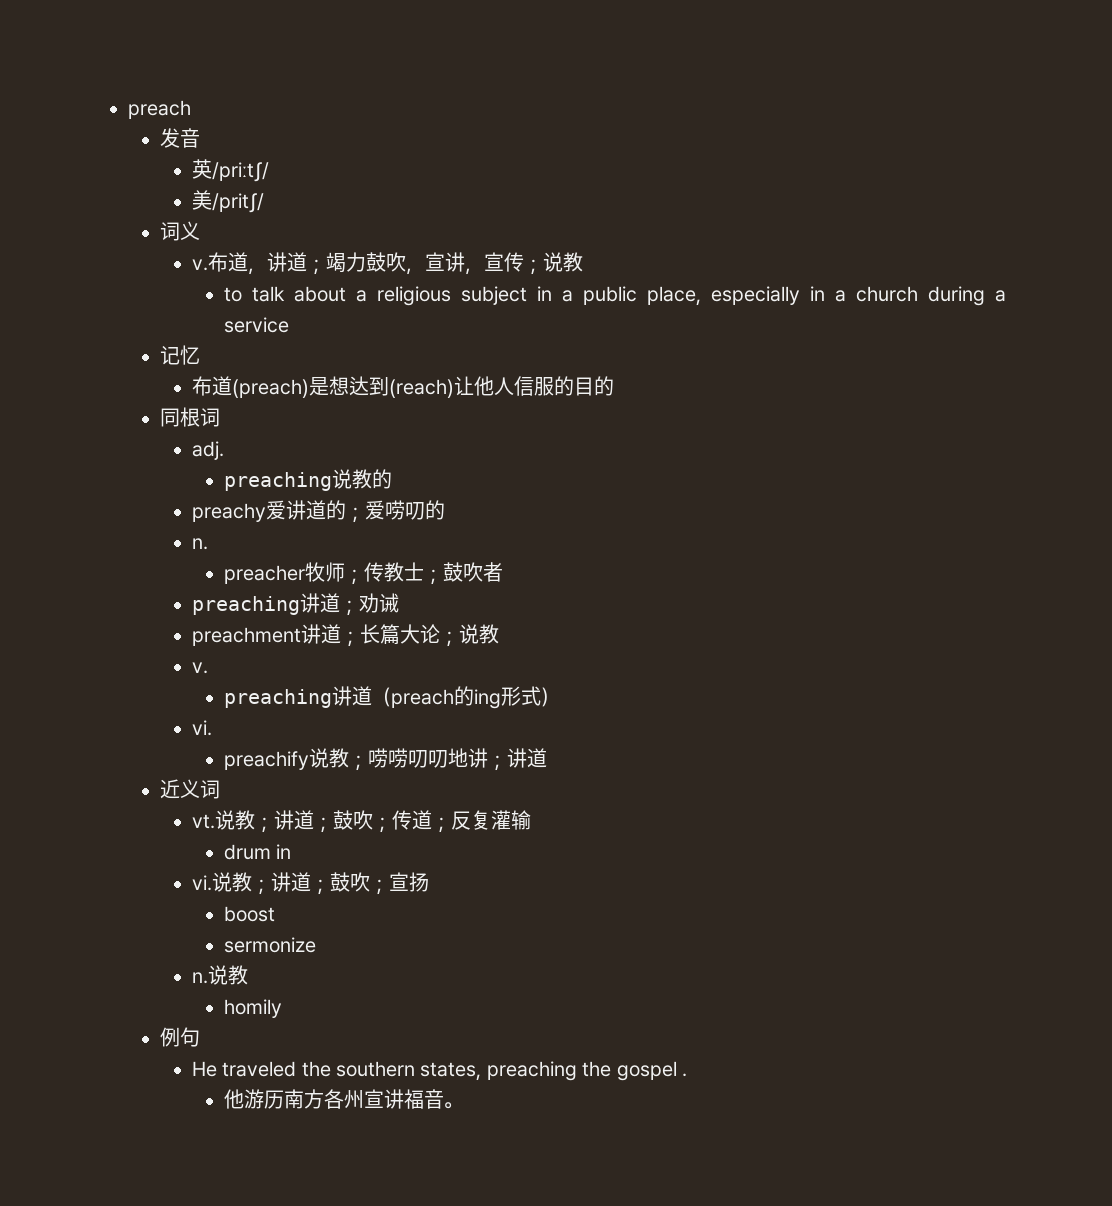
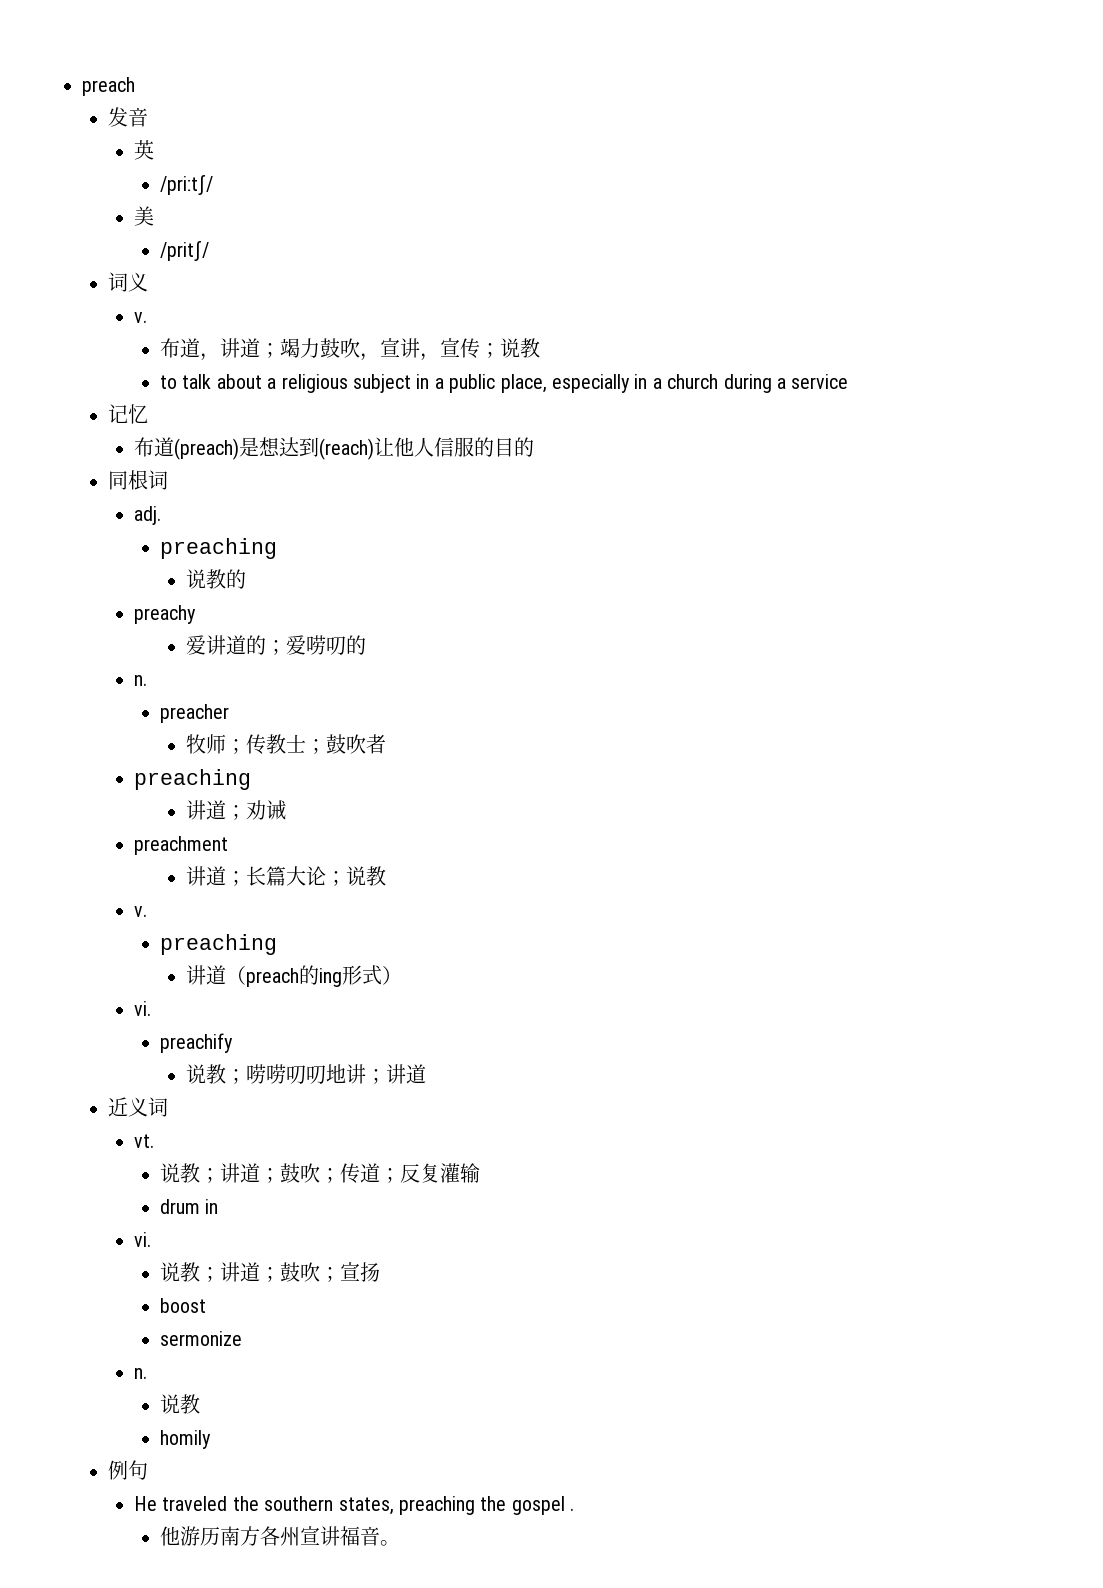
- 英/priːtʃ/
+ 英
+ /priːtʃ/
- 美/pritʃ/
+ 美
+ /pritʃ/
  词义
- v.布道，讲道；竭力鼓吹，宣讲，宣传；说教
+ v.
+ 布道，讲道；竭力鼓吹，宣讲，宣传；说教
  adj.
- preaching说教的
+ preaching
+ 说教的
- preachy爱讲道的；爱唠叨的
+ preachy
+ 爱讲道的；爱唠叨的
- preacher牧师；传教士；鼓吹者
- preaching讲道；劝诫
+ preacher
+ 牧师；传教士；鼓吹者
+ preaching
+ 讲道；劝诫
- preachment讲道；长篇大论；说教
+ preachment
+ 讲道；长篇大论；说教
  v.
- preaching讲道（preach的ing形式）
+ preaching
+ 讲道（preach的ing形式）
- preachify说教；唠唠叨叨地讲；讲道
+ preachify
+ 说教；唠唠叨叨地讲；讲道
- vt.说教；讲道；鼓吹；传道；反复灌输
+ vt.
+ 说教；讲道；鼓吹；传道；反复灌输
  drum in
- vi.说教；讲道；鼓吹；宣扬
+ vi.
+ 说教；讲道；鼓吹；宣扬
  sermonize
- n.说教
+ n.
+ 说教

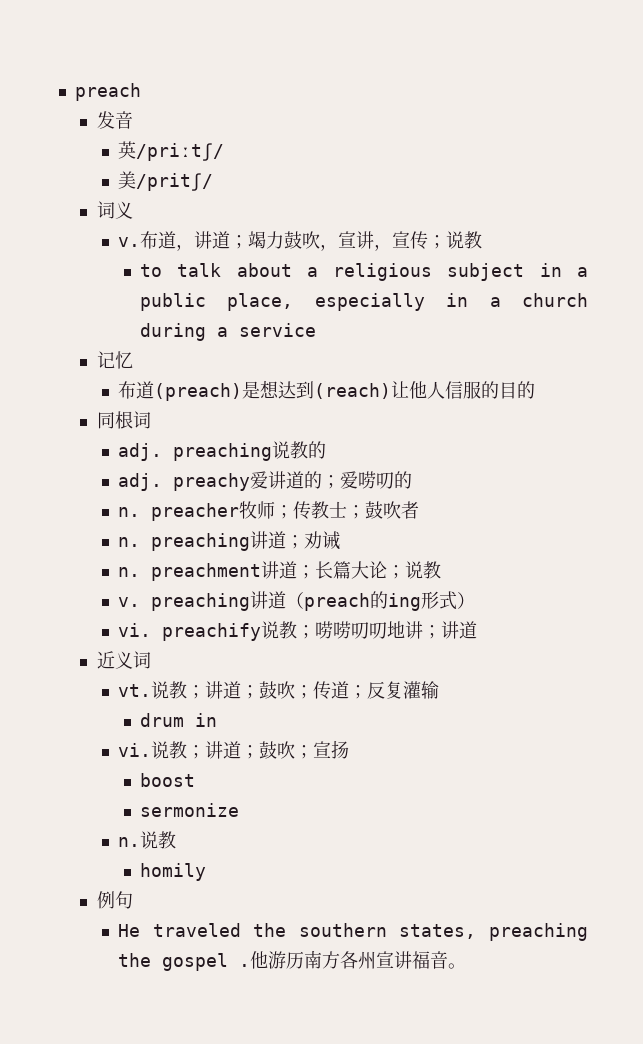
- 英
- /priːtʃ/
+ 英/priːtʃ/
- 美
- /pritʃ/
+ 美/pritʃ/
  词义
- v.
- 布道，讲道；竭力鼓吹，宣讲，宣传；说教
+ v.布道，讲道；竭力鼓吹，宣讲，宣传；说教
- adj.
- preaching
- 说教的
+ adj. preaching说教的
- preachy
- 爱讲道的；爱唠叨的
- n.
- preacher
- 牧师；传教士；鼓吹者
- preaching
- 讲道；劝诫
+ adj. preachy爱讲道的；爱唠叨的
+ n. preacher牧师；传教士；鼓吹者
+ n. preaching讲道；劝诫
- preachment
- 讲道；长篇大论；说教
- v.
- preaching
- 讲道（preach的ing形式）
- vi.
- preachify
- 说教；唠唠叨叨地讲；讲道
+ n. preachment讲道；长篇大论；说教
+ v. preaching讲道（preach的ing形式）
+ vi. preachify说教；唠唠叨叨地讲；讲道
- vt.
- 说教；讲道；鼓吹；传道；反复灌输
+ vt.说教；讲道；鼓吹；传道；反复灌输
  drum in
- vi.
- 说教；讲道；鼓吹；宣扬
+ vi.说教；讲道；鼓吹；宣扬
  sermonize
- n.
- 说教
+ n.说教
- He traveled the southern states, preaching the gospel .
- 他游历南方各州宣讲福音。
+ He traveled the southern states, preaching the gospel .他游历南方各州宣讲福音。

